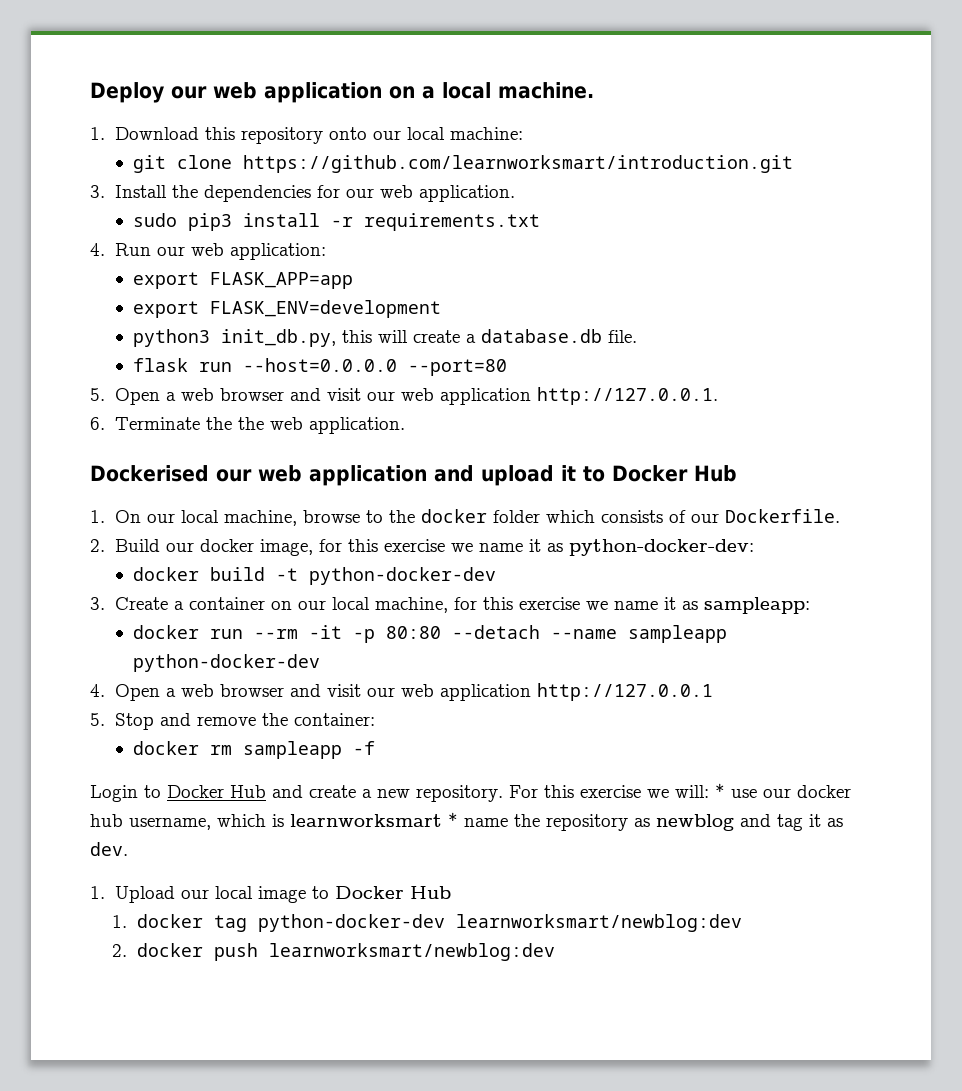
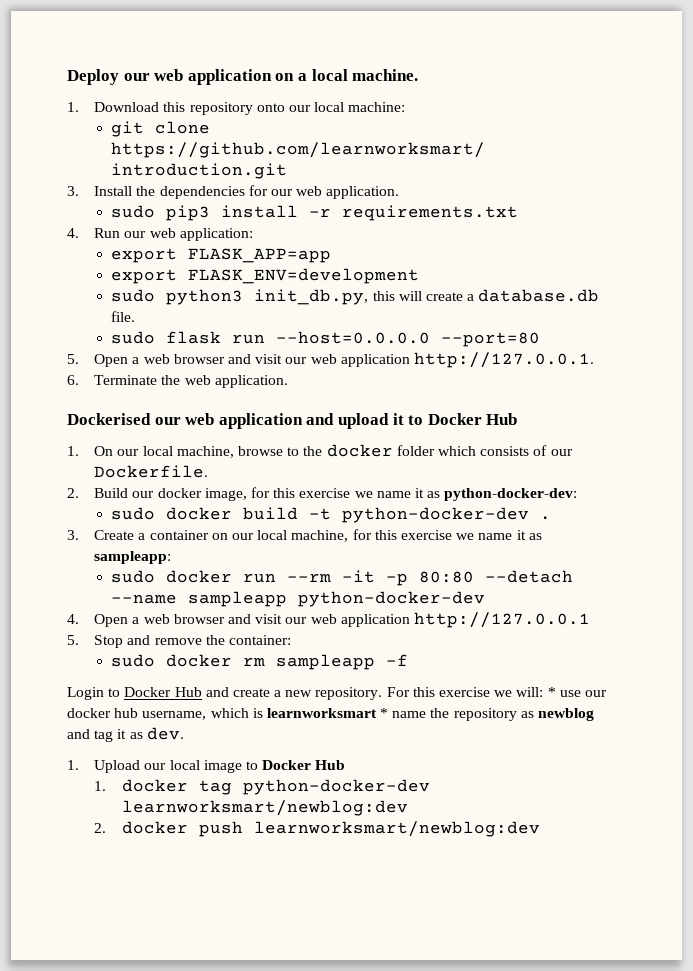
- python3 init_db.py, this will create a database.db file.
+ sudo python3 init_db.py, this will create a database.db file.
- flask run --host=0.0.0.0 --port=80
+ sudo flask run --host=0.0.0.0 --port=80
- 6. Terminate the the web application.
+ 6. Terminate the web application.
- docker build -t python-docker-dev
+ sudo docker build -t python-docker-dev .
- docker run --rm -it -p 80:80 --detach --name sampleapp python-docker-dev
+ sudo docker run --rm -it -p 80:80 --detach --name sampleapp python-docker-dev
- docker rm sampleapp -f
+ sudo docker rm sampleapp -f

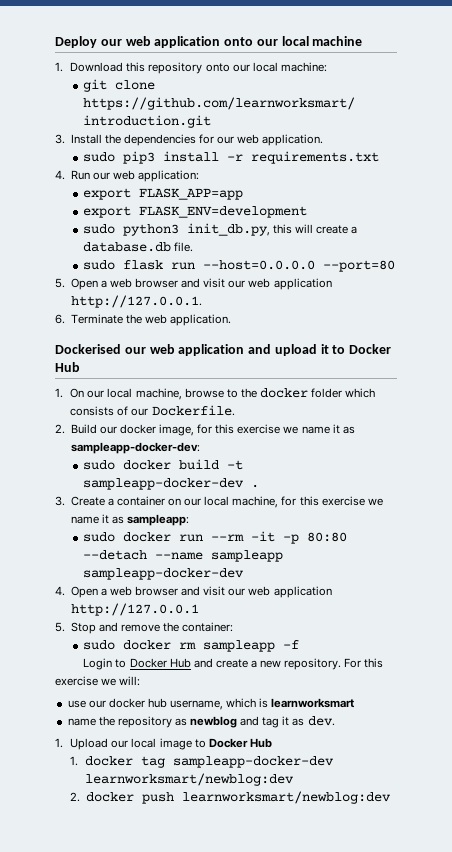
- Deploy our web application on a local machine.
+ Deploy our web application onto our local machine
- 2. Build our docker image, for this exercise we name it as python-docker-dev:
+ 2. Build our docker image, for this exercise we name it as sampleapp-docker-dev:
- sudo docker build -t python-docker-dev .
+ sudo docker build -t sampleapp-docker-dev .
- sudo docker run --rm -it -p 80:80 --detach --name sampleapp python-docker-dev
+ sudo docker run --rm -it -p 80:80 --detach --name sampleapp sampleapp-docker-dev
- For this exercise we will: * use our docker hub username, which is learnworksmart * name the repository as newblog and tag it as dev.
+ For this exercise we will:
+ use our docker hub username, which is learnworksmart
+ name the repository as newblog and tag it as dev.
- 1. docker tag python-docker-dev learnworksmart/newblog:dev
+ 1. docker tag sampleapp-docker-dev learnworksmart/newblog:dev

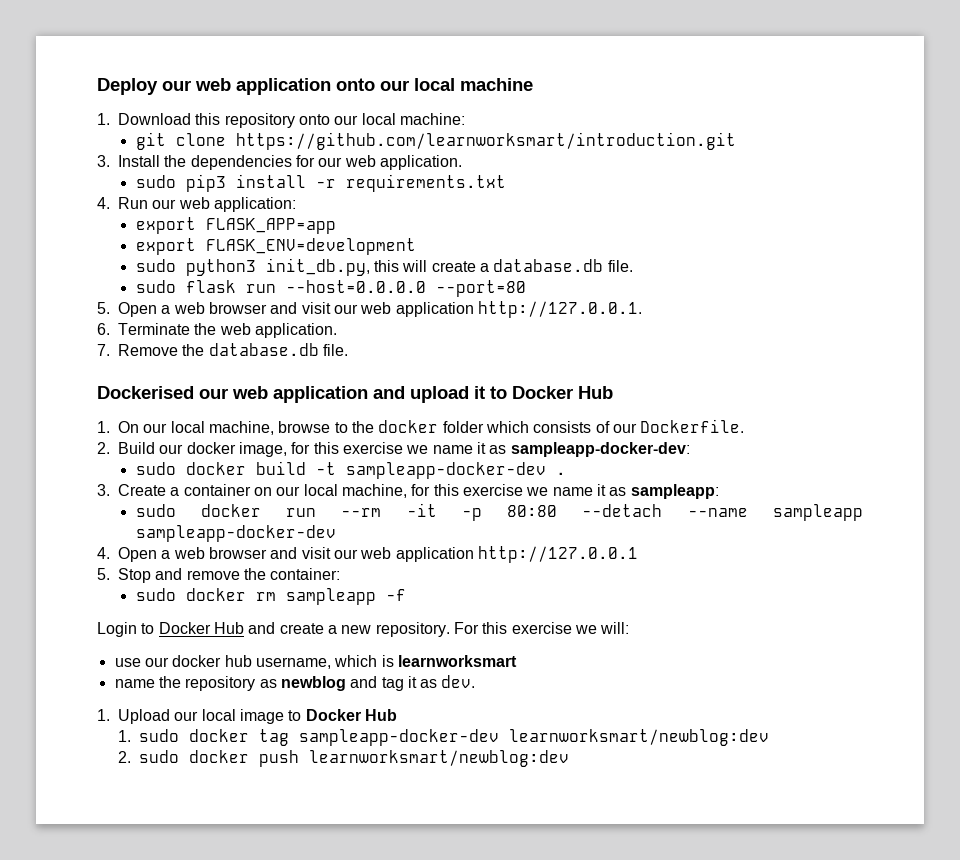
+ 7. Remove the database.db file.
- 1. docker tag sampleapp-docker-dev learnworksmart/newblog:dev
+ 1. sudo docker tag sampleapp-docker-dev learnworksmart/newblog:dev
- 2. docker push learnworksmart/newblog:dev
+ 2. sudo docker push learnworksmart/newblog:dev

